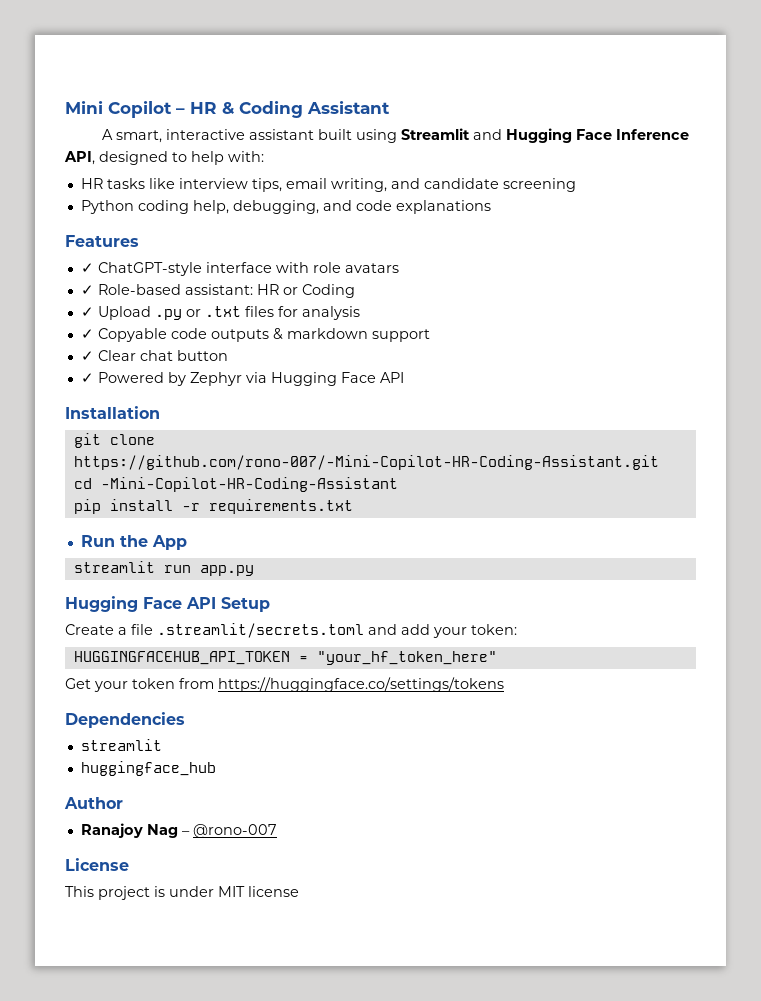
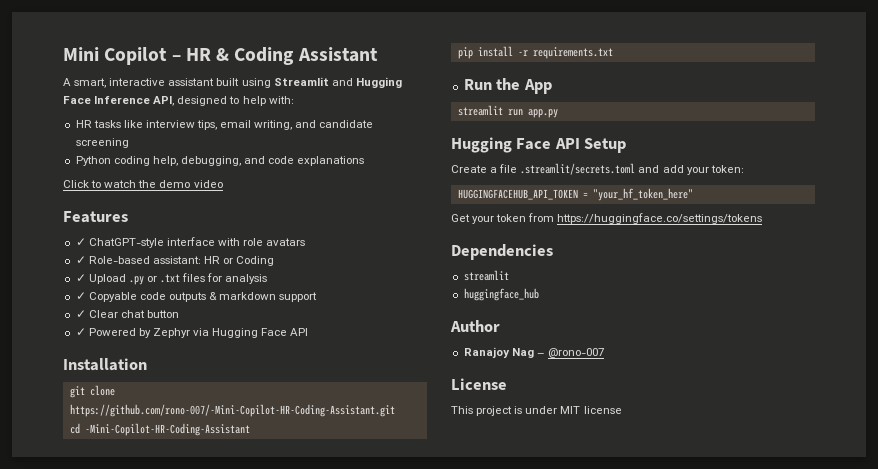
+ Click to watch the demo video

